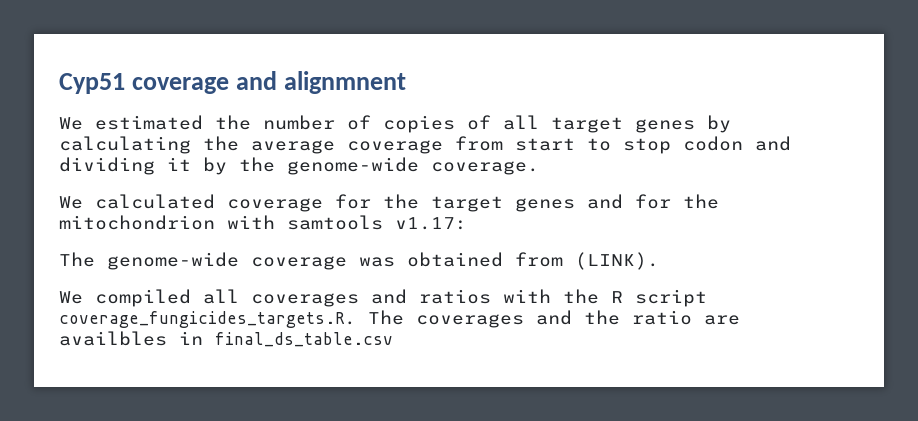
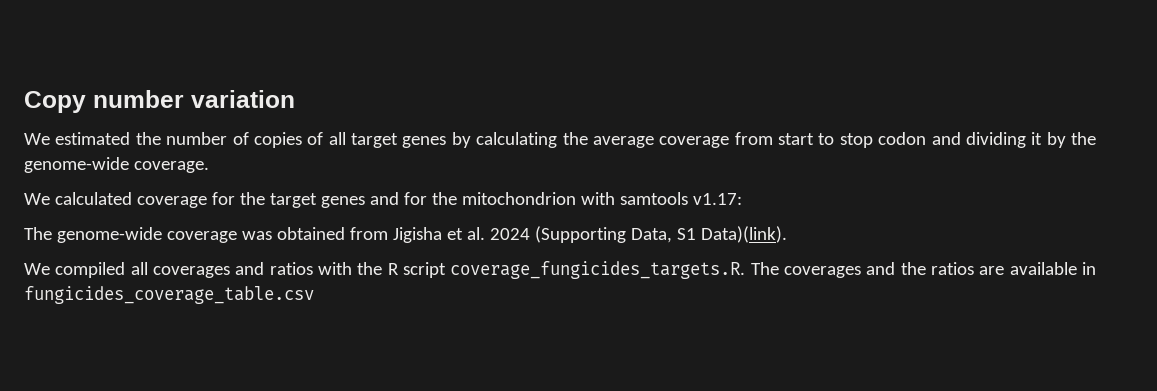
- Cyp51 coverage and alignmnent
+ Copy number variation
- The genome-wide coverage was obtained from (LINK).
+ The genome-wide coverage was obtained from Jigisha et al. 2024 (Supporting Data, S1 Data)(link).
- We compiled all coverages and ratios with the R script coverage_fungicides_targets.R. The coverages and the ratio are availbles in final_ds_table.csv
+ We compiled all coverages and ratios with the R script coverage_fungicides_targets.R. The coverages and the ratios are available in fungicides_coverage_table.csv

